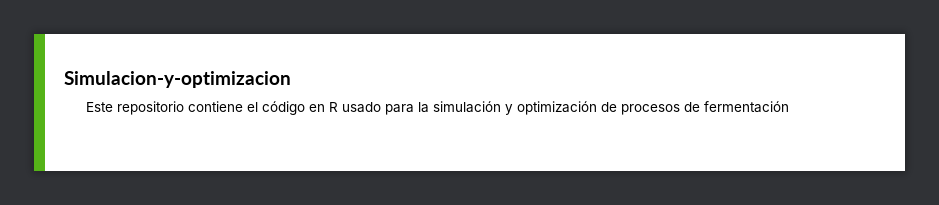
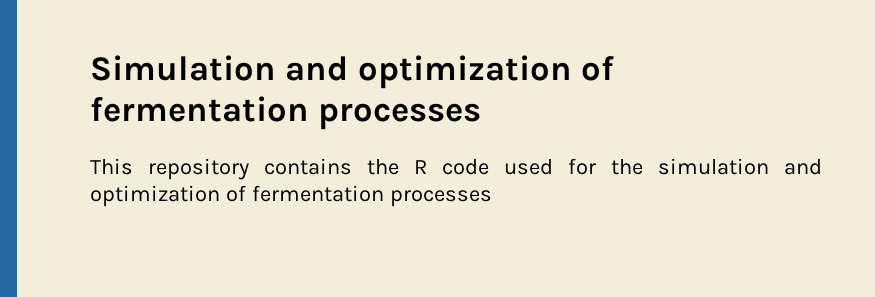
- Simulacion-y-optimizacion
- Este repositorio contiene el código en R usado para la simulación y optimización de procesos de fermentación
+ Simulation and optimization of fermentation processes
+ This repository contains the R code used for the simulation and optimization of fermentation processes

